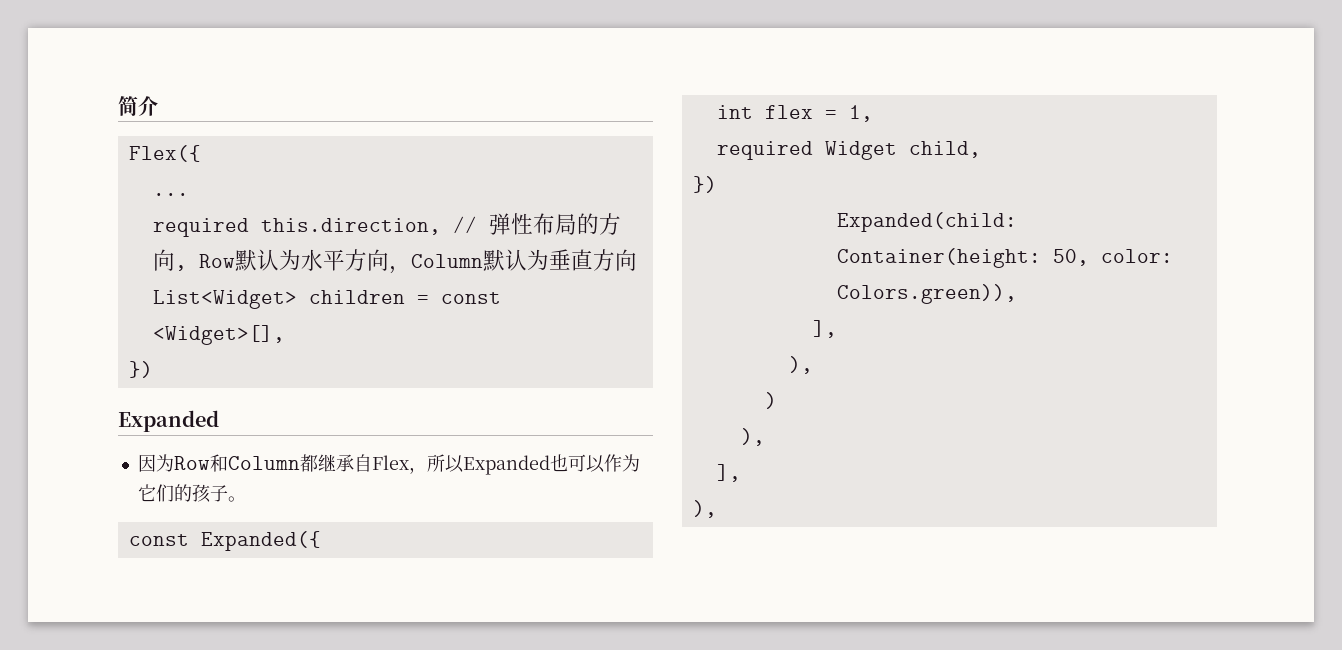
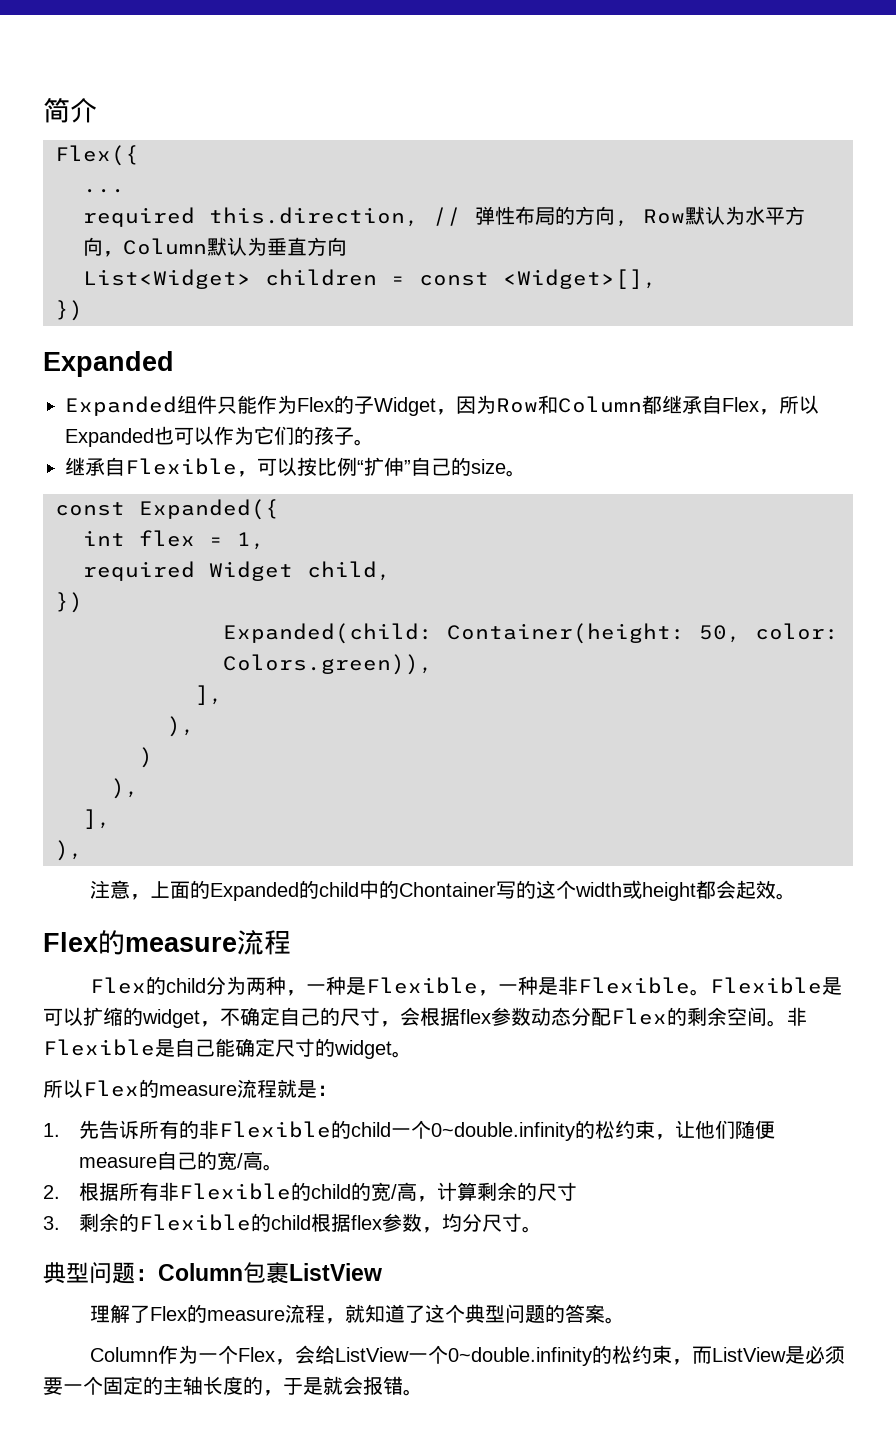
- 因为Row和Column都继承自Flex，所以Expanded也可以作为它们的孩子。
+ Expanded组件只能作为Flex的子Widget，因为Row和Column都继承自Flex，所以Expanded也可以作为它们的孩子。
+ 继承自Flexible，可以按比例“扩伸”自己的size。
+ 注意，上面的Expanded的child中的Chontainer写的这个width或height都会起效。
+ Flex的measure流程
+ Flex的child分为两种，一种是Flexible，一种是非Flexible。Flexible是可以扩缩的widget，不确定自己的尺寸，会根据flex参数动态分配Flex的剩余空间。非Flexible是自己能确定尺寸的widget。
+ 所以Flex的measure流程就是：
+ 1.先告诉所有的非Flexible的child一个0~double.infinity的松约束，让他们随便measure自己的宽/高。
+ 2.根据所有非Flexible的child的宽/高，计算剩余的尺寸
+ 3.剩余的Flexible的child根据flex参数，均分尺寸。
+ 典型问题：Column包裹ListView
+ 理解了Flex的measure流程，就知道了这个典型问题的答案。
+ Column作为一个Flex，会给ListView一个0~double.infinity的松约束，而ListView是必须要一个固定的主轴长度的，于是就会报错。

